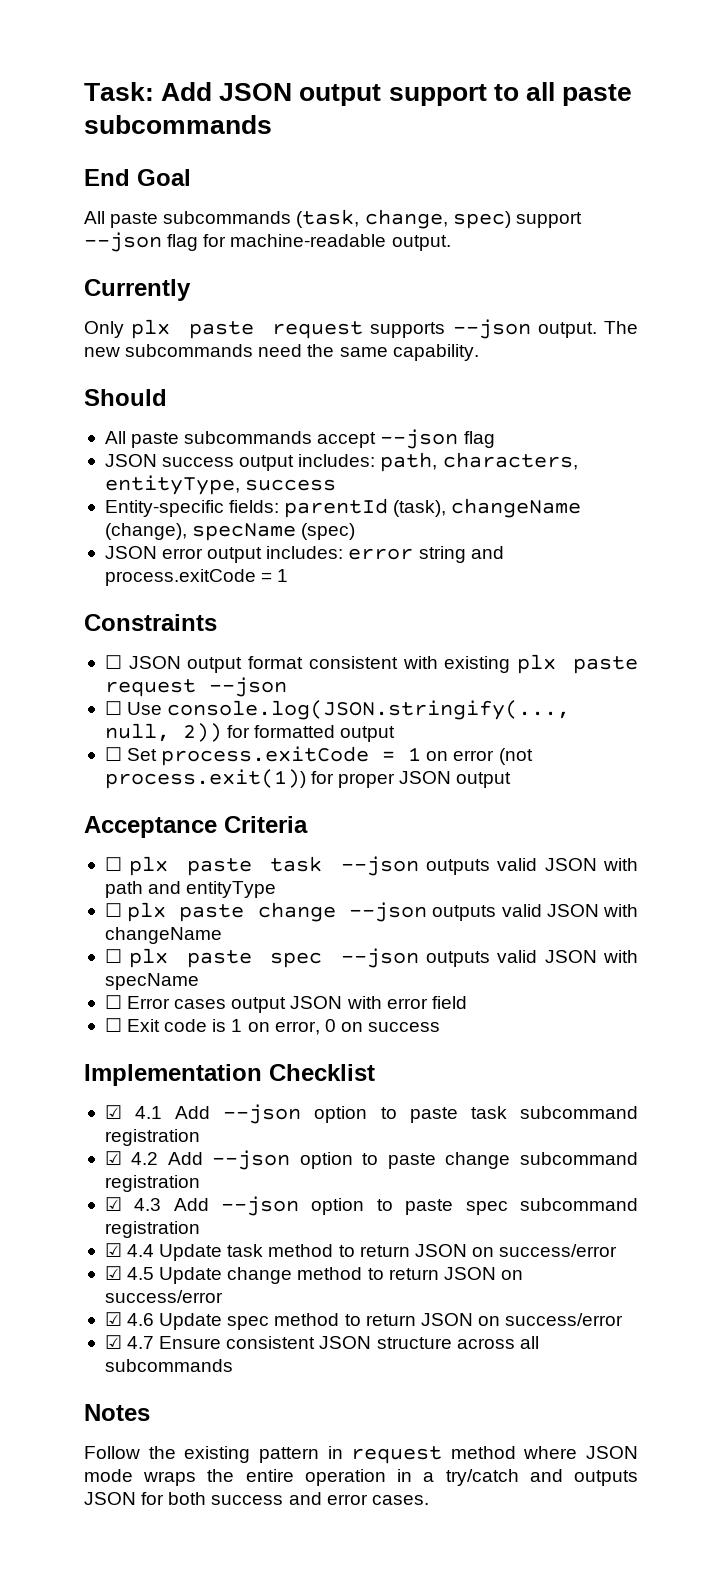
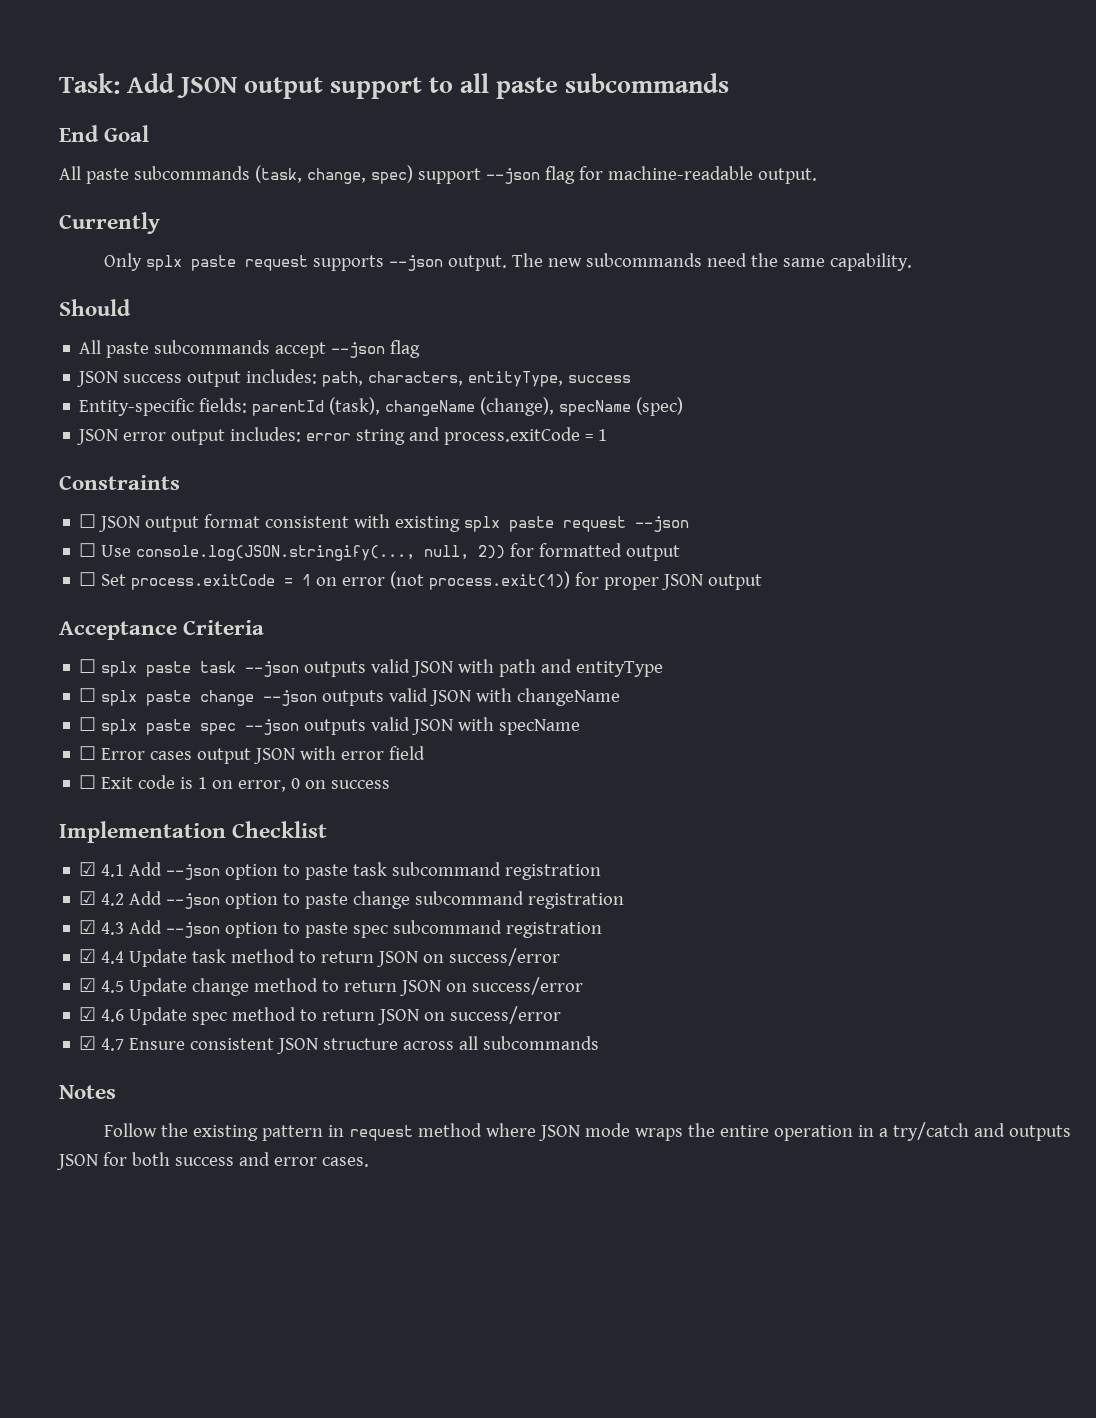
- Only plx paste request supports --json output.
+ Only splx paste request supports --json output.
- ☐ JSON output format consistent with existing plx paste request --json
+ ☐ JSON output format consistent with existing splx paste request --json
- ☐ plx paste task --json outputs valid JSON with path and entityType
+ ☐ splx paste task --json outputs valid JSON with path and entityType
- ☐ plx paste change --json outputs valid JSON with changeName
+ ☐ splx paste change --json outputs valid JSON with changeName
- ☐ plx paste spec --json outputs valid JSON with specName
+ ☐ splx paste spec --json outputs valid JSON with specName

